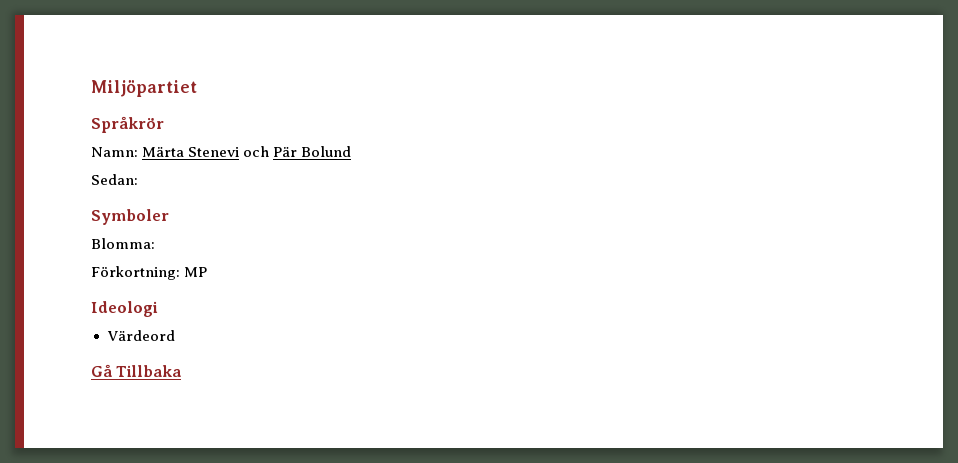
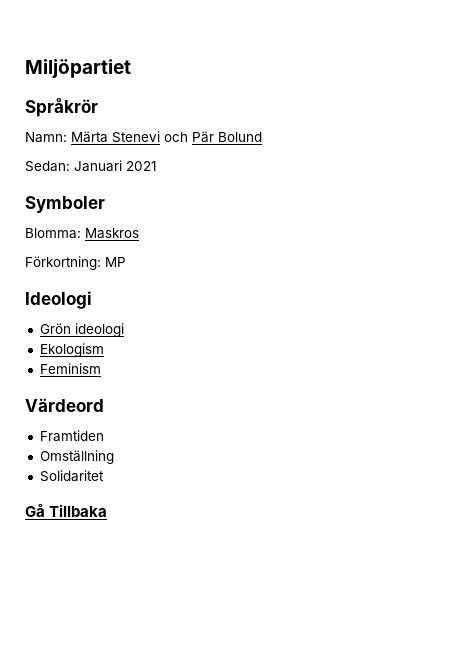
- Sedan:
+ Sedan: Januari 2021
- Blomma:
+ Blomma: Maskros
+ Grön ideologi
+ Ekologism
+ Feminism
  Värdeord
+ Framtiden
+ Omställning
+ Solidaritet

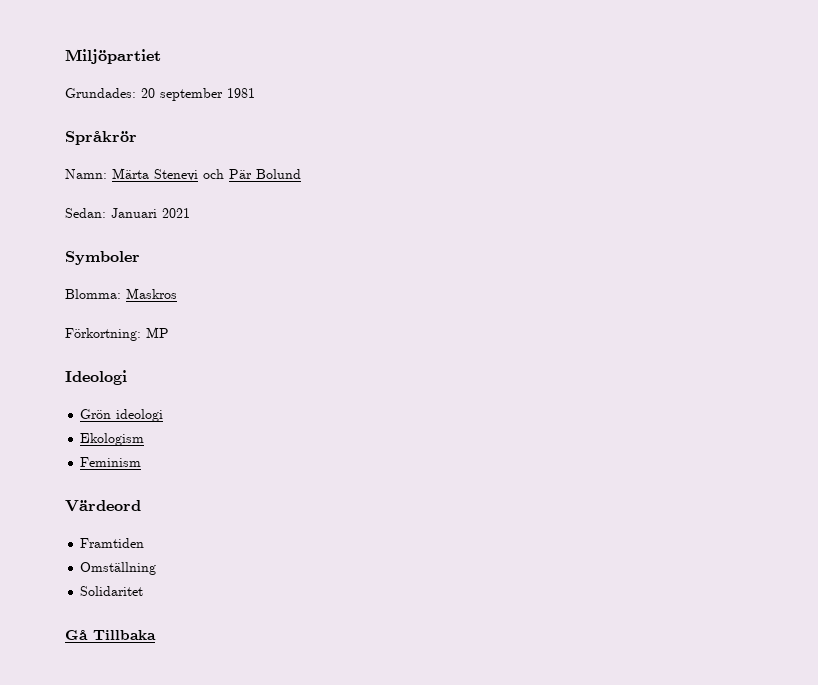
+ Grundades: 20 september 1981

